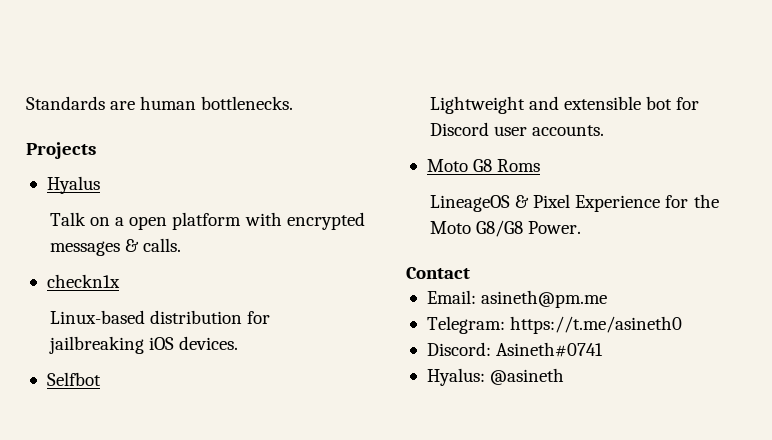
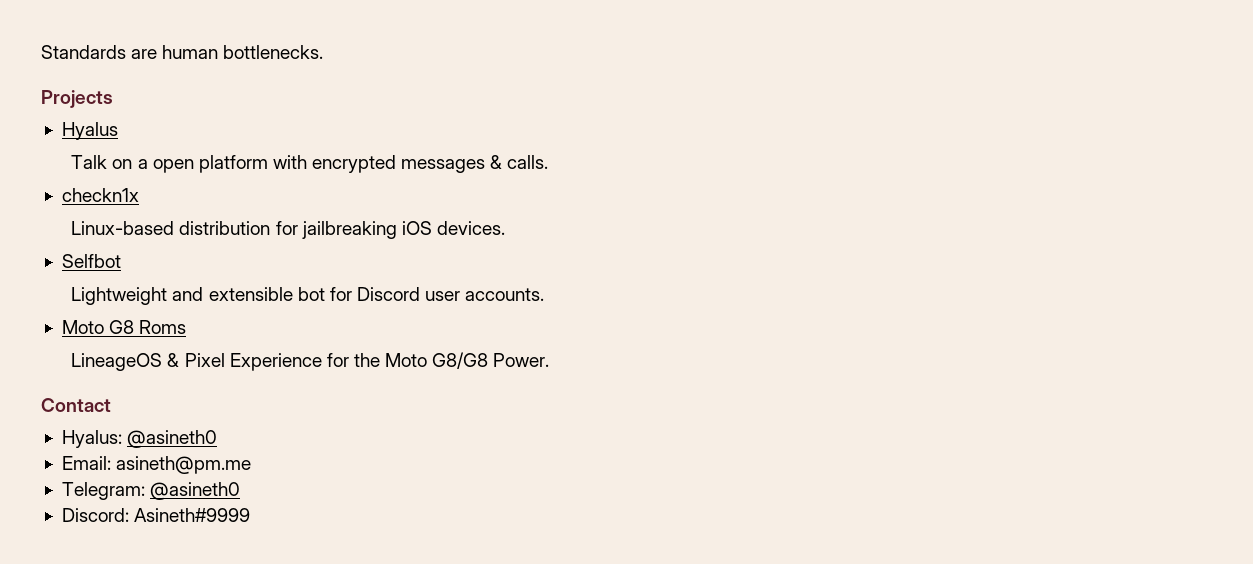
+ Hyalus: @asineth0
- Telegram: https://t.me/asineth0
+ Telegram: @asineth0
- Discord: Asineth#0741
- Hyalus: @asineth
+ Discord: Asineth#9999

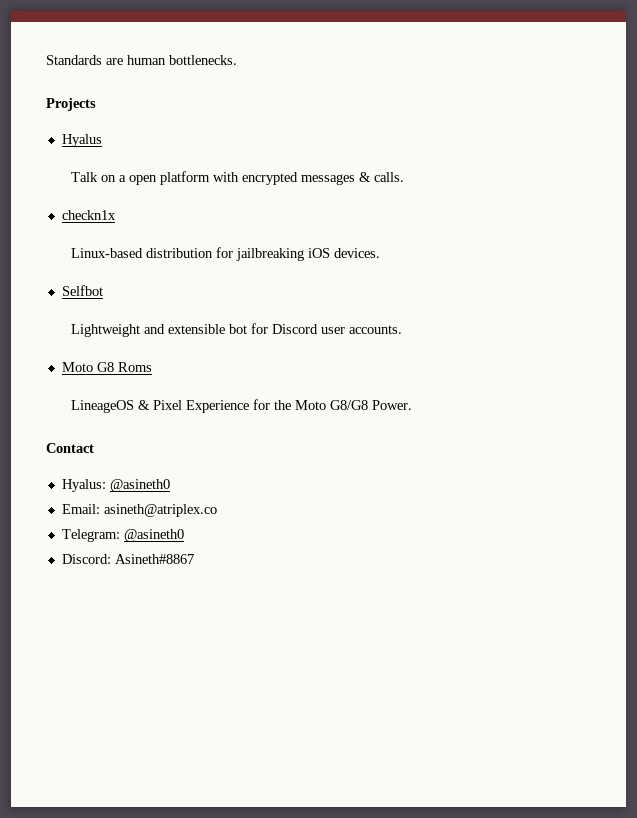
- Email: asineth@pm.me
+ Email: asineth@atriplex.co
- Discord: Asineth#9999
+ Discord: Asineth#8867

